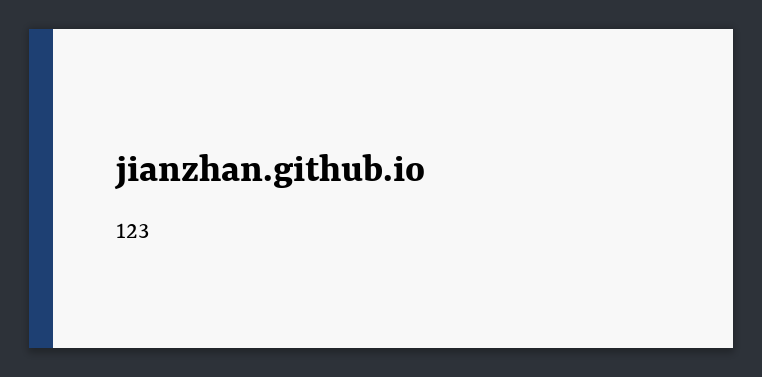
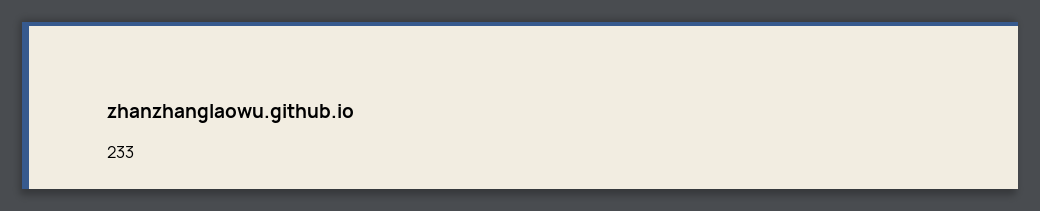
- jianzhan.github.io
- 123
+ zhanzhanglaowu.github.io
+ 233

